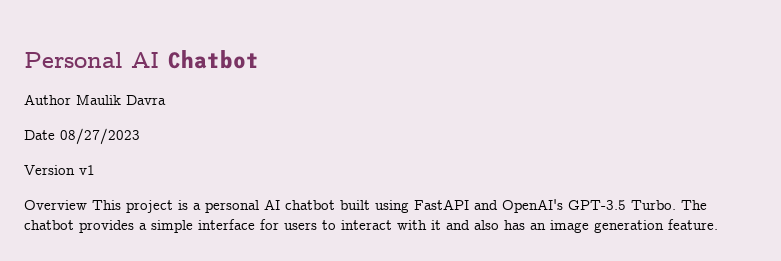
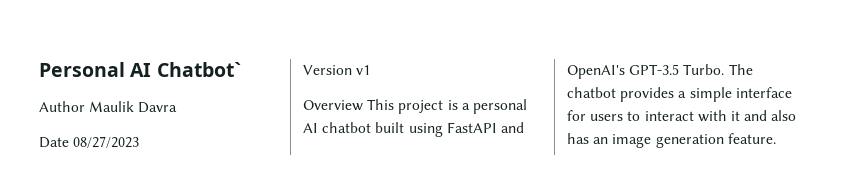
- Personal AI Chatbot
+ Personal AI Chatbot`

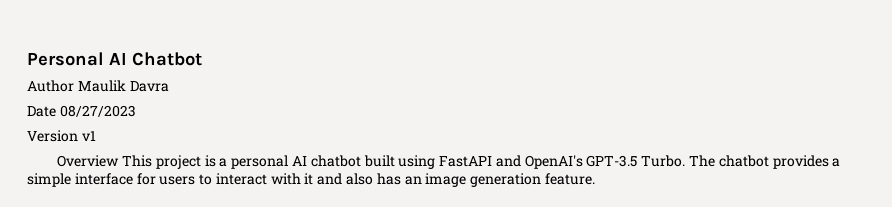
- Personal AI Chatbot`
+ Personal AI Chatbot

